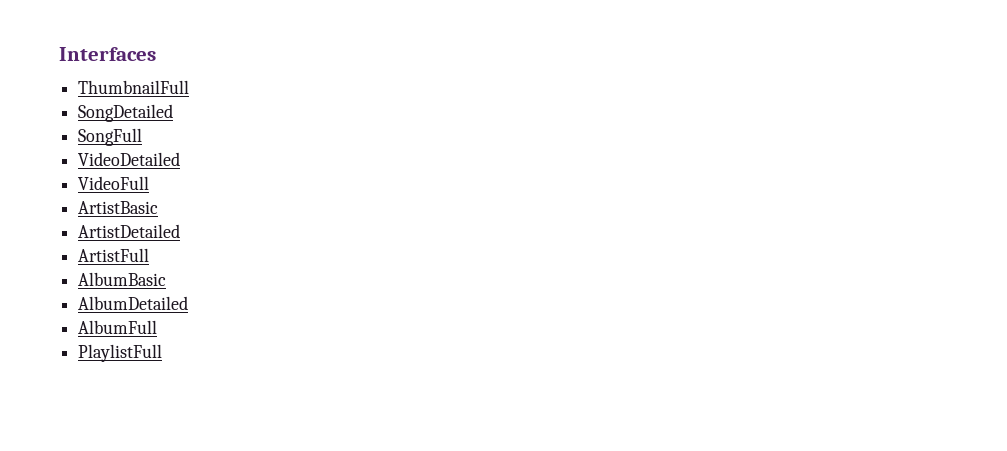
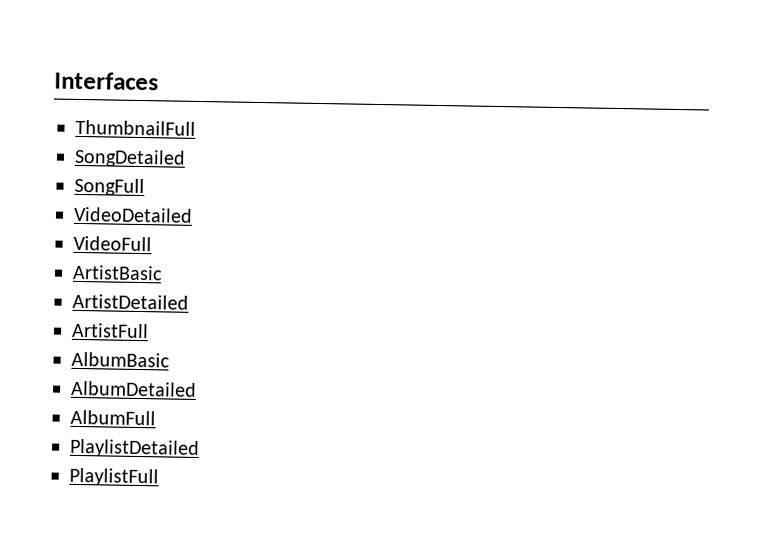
+ PlaylistDetailed

